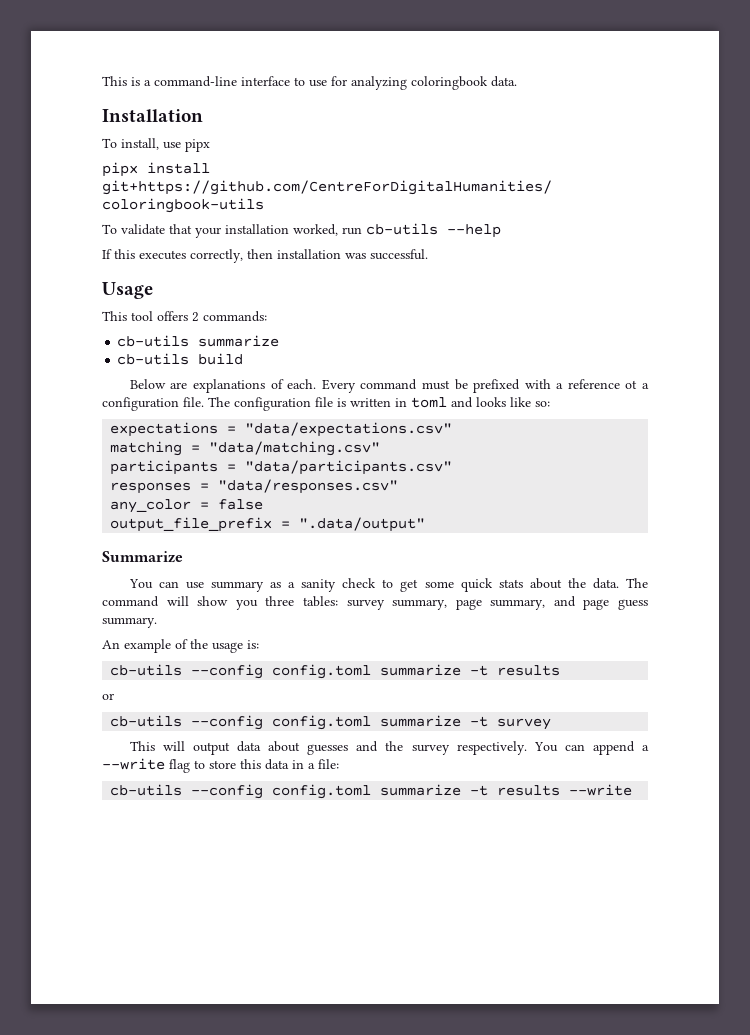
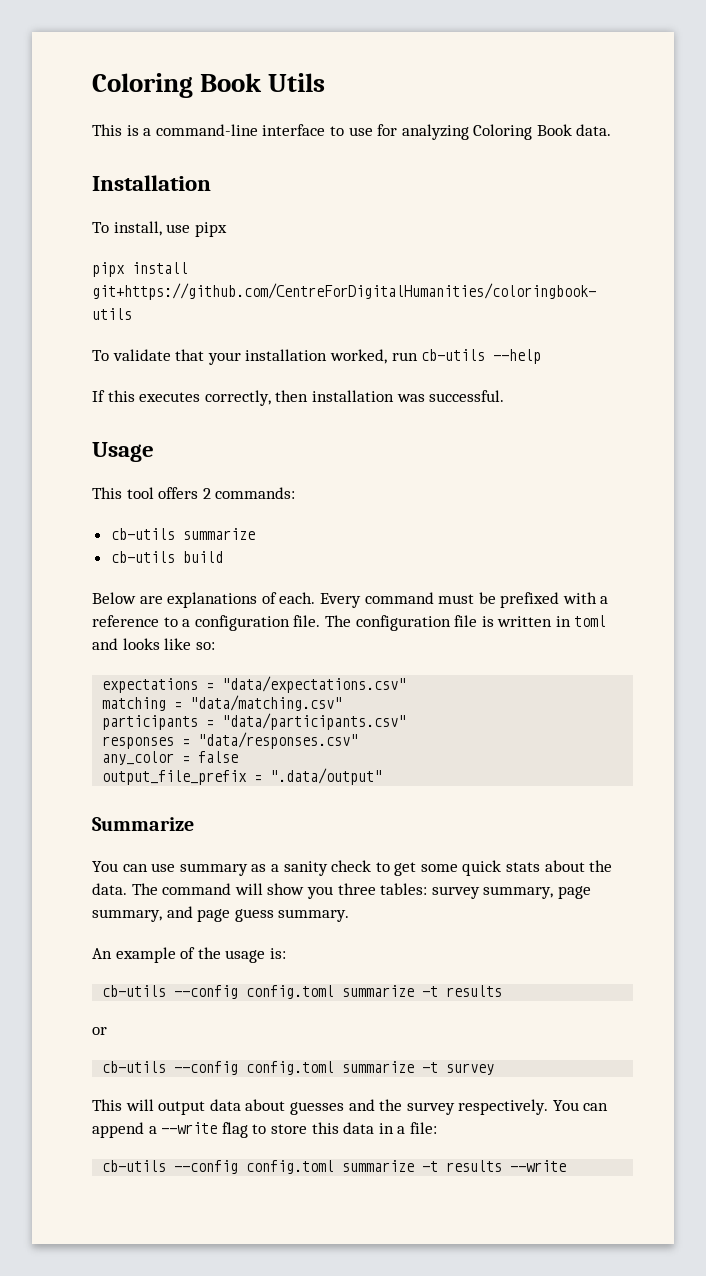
+ Coloring Book Utils
- This is a command-line interface to use for analyzing coloringbook data.
+ This is a command-line interface to use for analyzing Coloring Book data.
- Every command must be prefixed with a reference ot a configuration file.
+ Every command must be prefixed with a reference to a configuration file.

